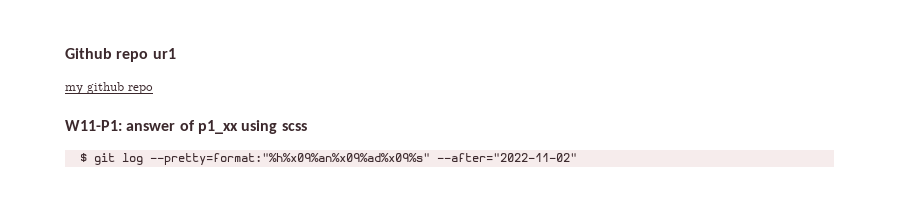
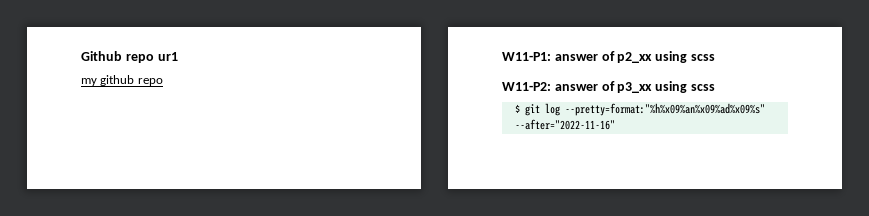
- W11-P1: answer of p1_xx using scss
+ W11-P1: answer of p2_xx using scss
+ W11-P2: answer of p3_xx using scss
- $ git log --pretty=format:"%h%x09%an%x09%ad%x09%s" --after="2022-11-02"
+ $ git log --pretty=format:"%h%x09%an%x09%ad%x09%s" --after="2022-11-16"

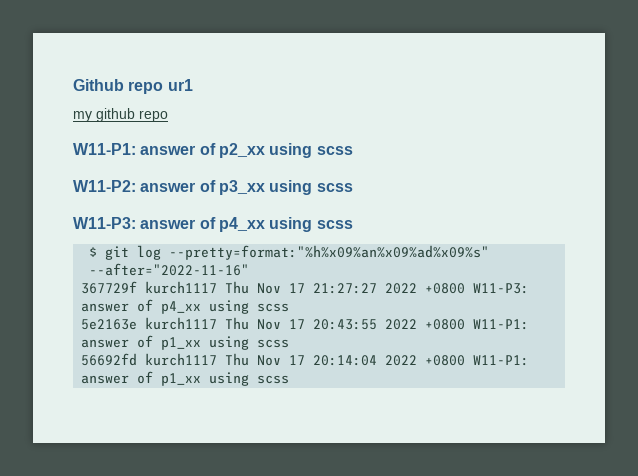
  W11-P2: answer of p3_xx using scss
+ W11-P3: answer of p4_xx using scss
+ 367729f kurch1117 Thu Nov 17 21:27:27 2022 +0800 W11-P3: answer of p4_xx using scss
+ 5e2163e kurch1117 Thu Nov 17 20:43:55 2022 +0800 W11-P1: answer of p1_xx using scss
+ 56692fd kurch1117 Thu Nov 17 20:14:04 2022 +0800 W11-P1: answer of p1_xx using scss

